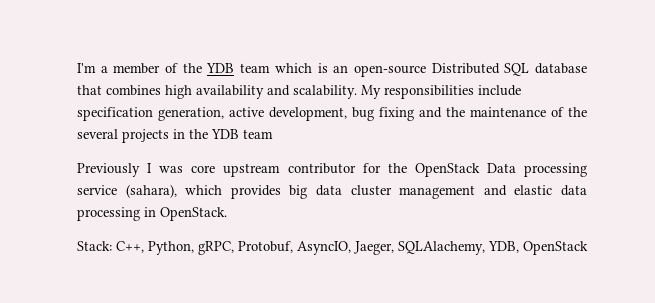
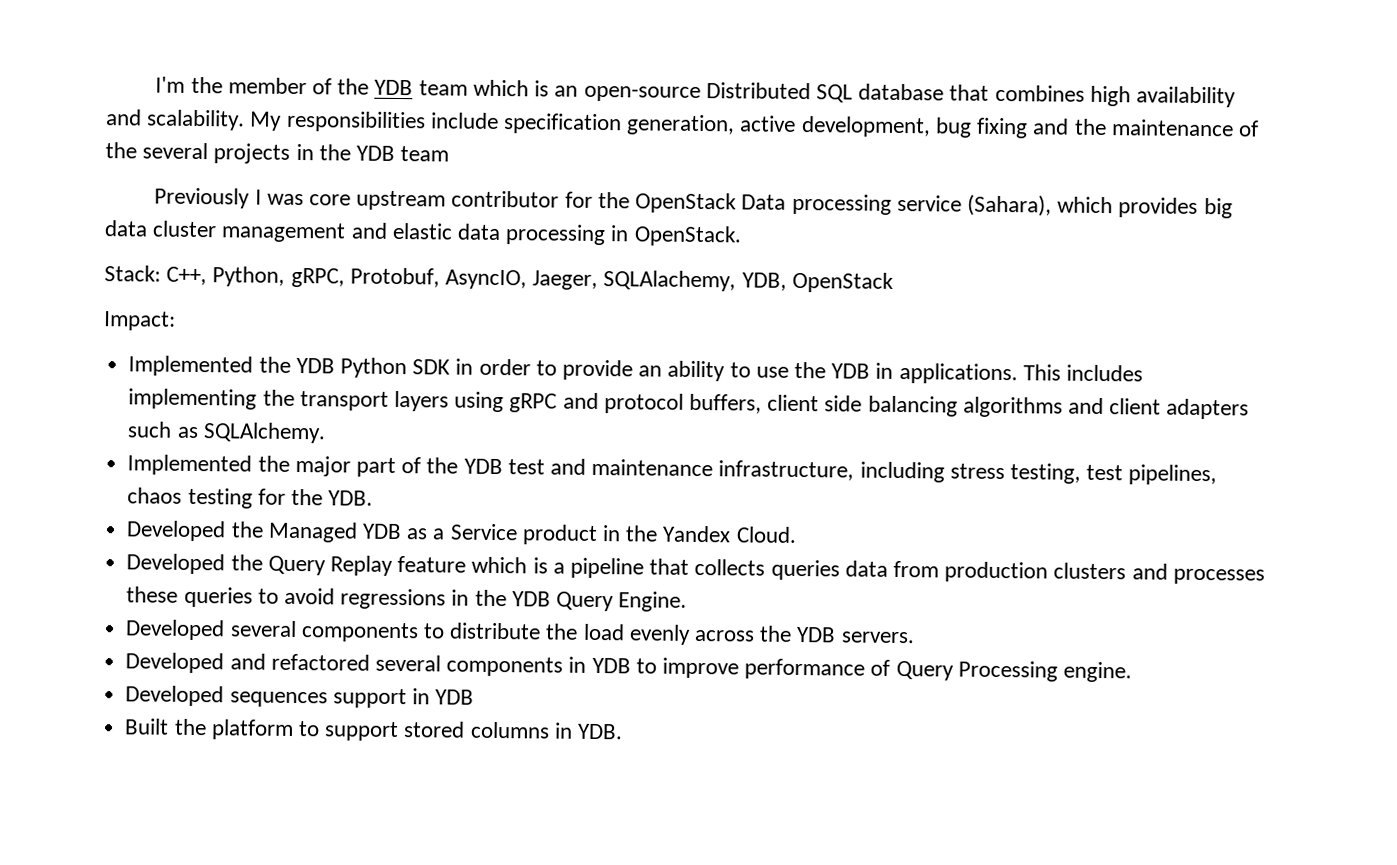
- I'm a member of the YDB team which is an open-source Distributed SQL database that combines high availability and scalability.
+ I'm the member of the YDB team which is an open-source Distributed SQL database that combines high availability and scalability.
- Previously I was core upstream contributor for the OpenStack Data processing service (sahara), which provides big data cluster management and elastic data processing in OpenStack.
+ Previously I was core upstream contributor for the OpenStack Data processing service (Sahara), which provides big data cluster management and elastic data processing in OpenStack.
+ Impact:
+ Implemented the YDB Python SDK in order to provide an ability to use the YDB in applications. This includes implementing the transport layers using gRPC and protocol buffers, client side balancing algorithms and client adapters such as SQLAlchemy.
+ Implemented the major part of the YDB test and maintenance infrastructure, including stress testing, test pipelines, chaos testing for the YDB.
+ Developed the Managed YDB as a Service product in the Yandex Cloud.
+ Developed the Query Replay feature which is a pipeline that collects queries data from production clusters and processes these queries to avoid regressions in the YDB Query Engine.
+ Developed several components to distribute the load evenly across the YDB servers.
+ Developed and refactored several components in YDB to improve performance of Query Processing engine.
+ Developed sequences support in YDB
+ Built the platform to support stored columns in YDB.

